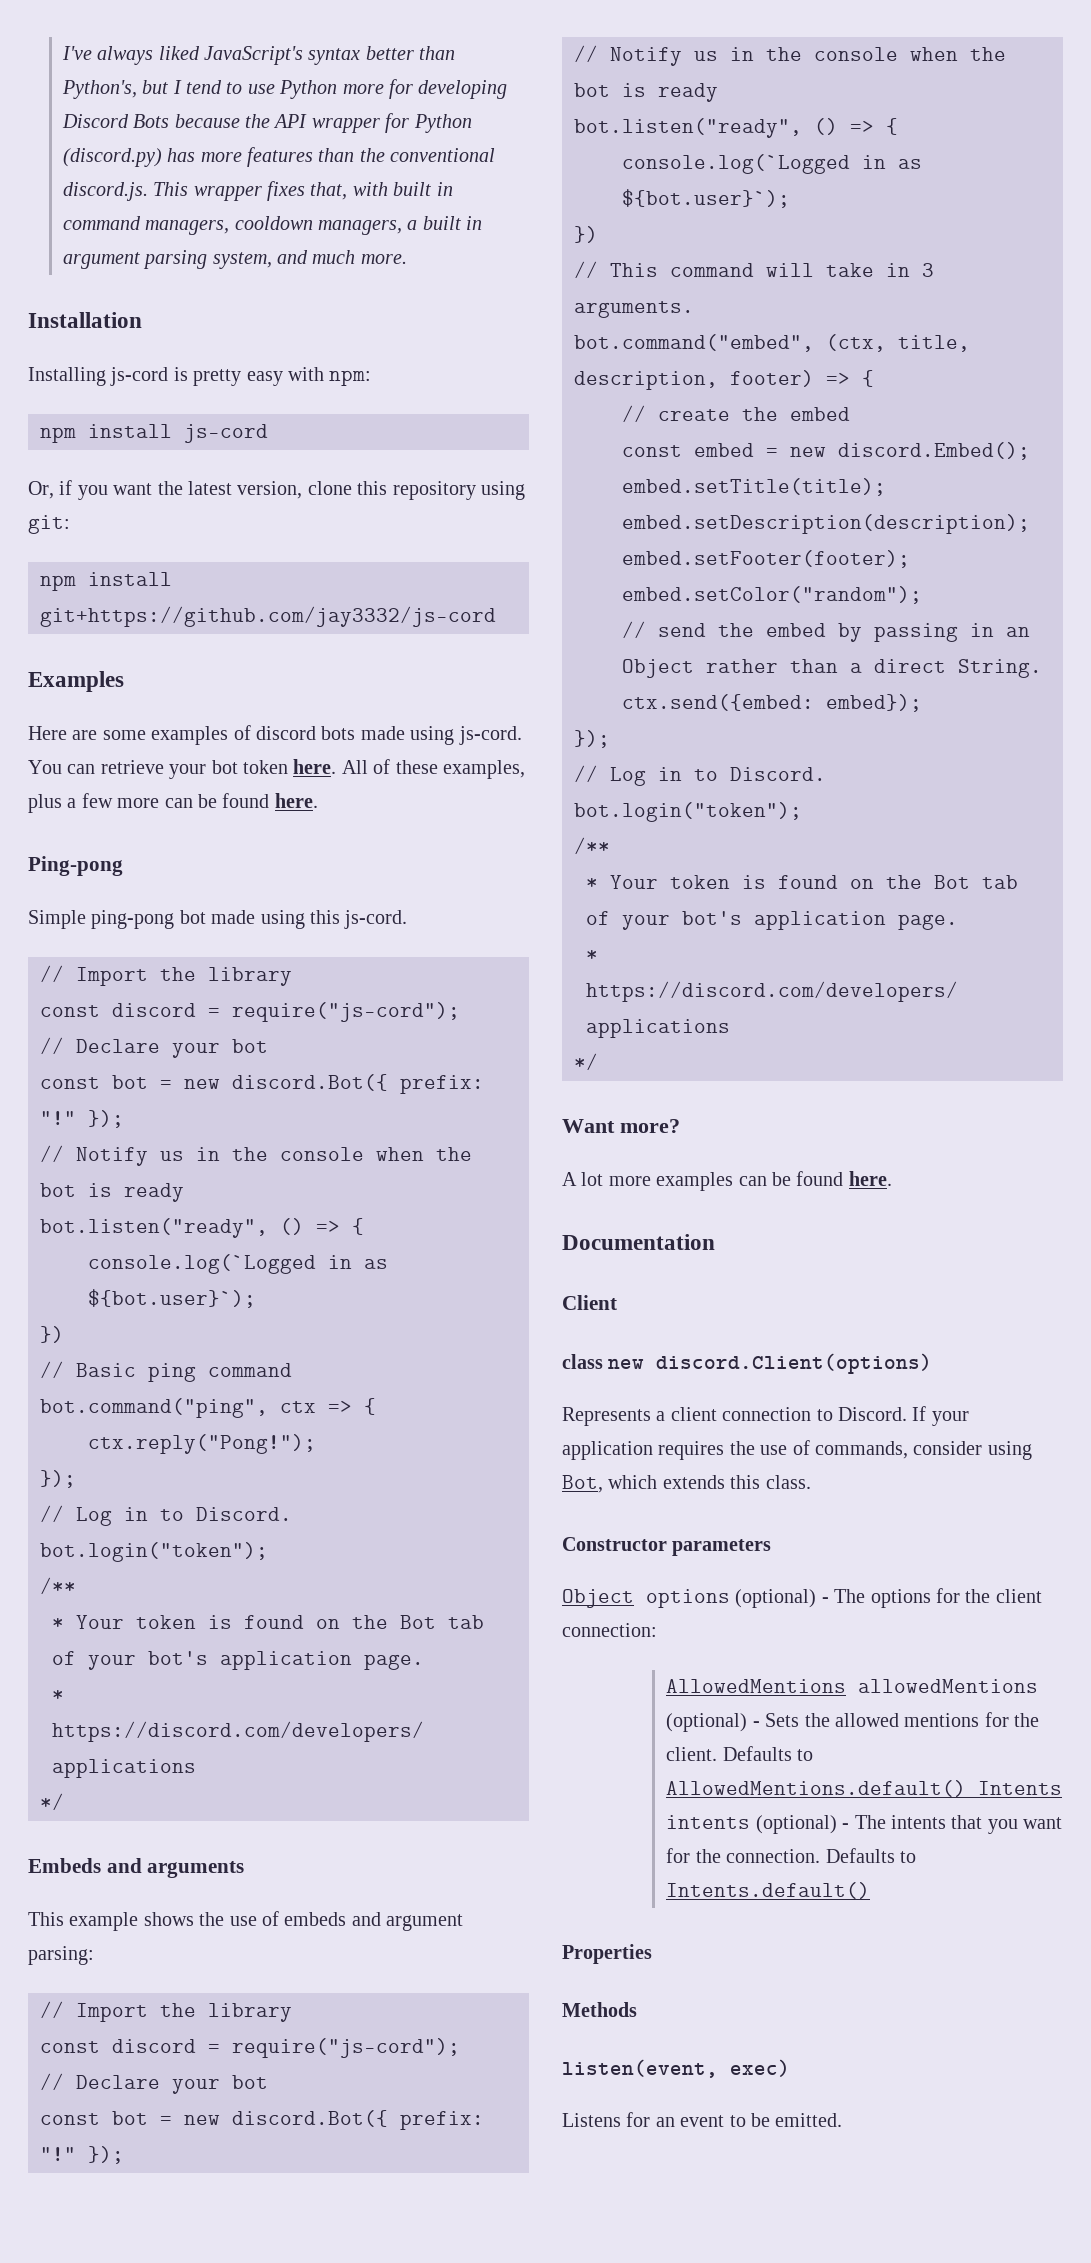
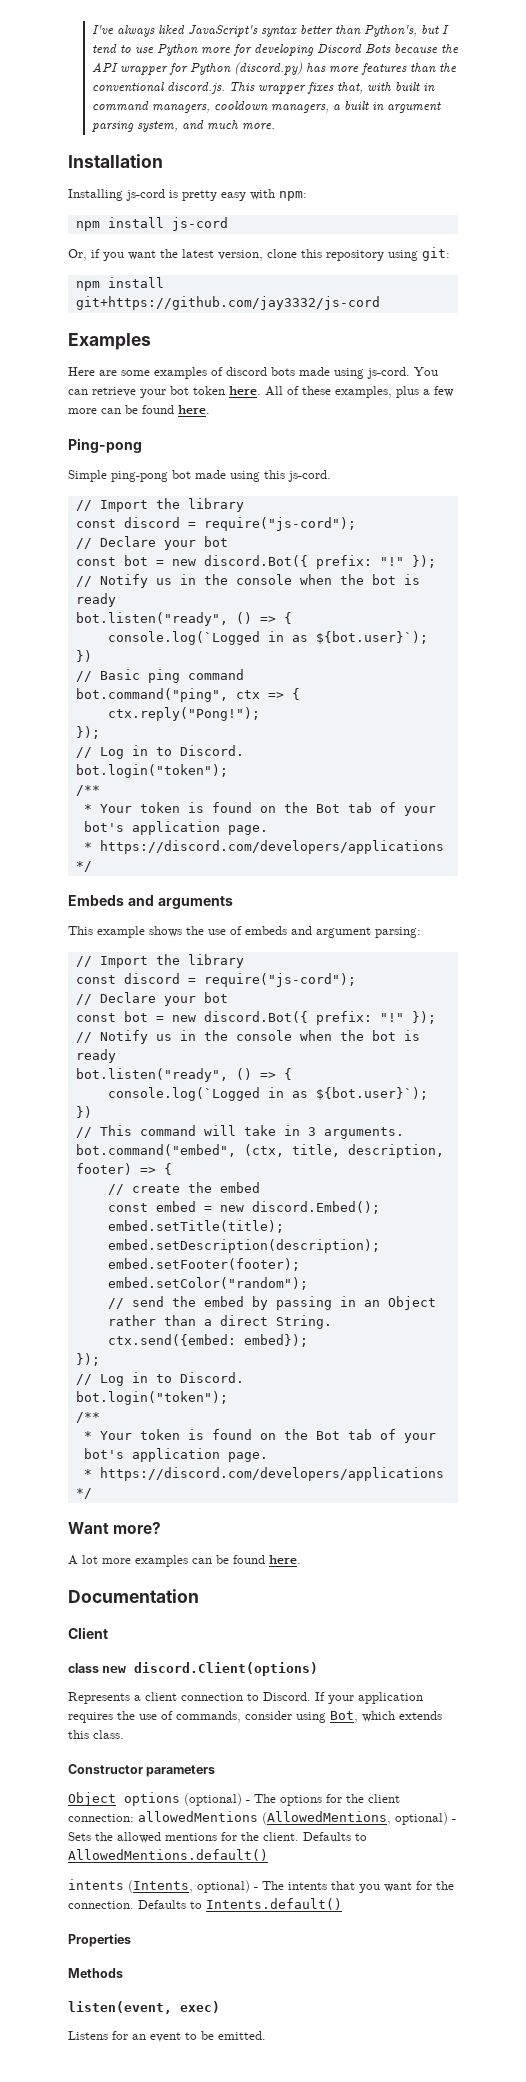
- Object options (optional) - The options for the client connection:
- AllowedMentions allowedMentions (optional) - Sets the allowed mentions for the client.
+ Object options (optional) - The options for the client connection: allowedMentions (AllowedMentions, optional) - Sets the allowed mentions for the client.
- Defaults to AllowedMentions.default() Intents intents (optional) - The intents that you want for the connection.
+ Defaults to AllowedMentions.default()
+ intents (Intents, optional) - The intents that you want for the connection.

